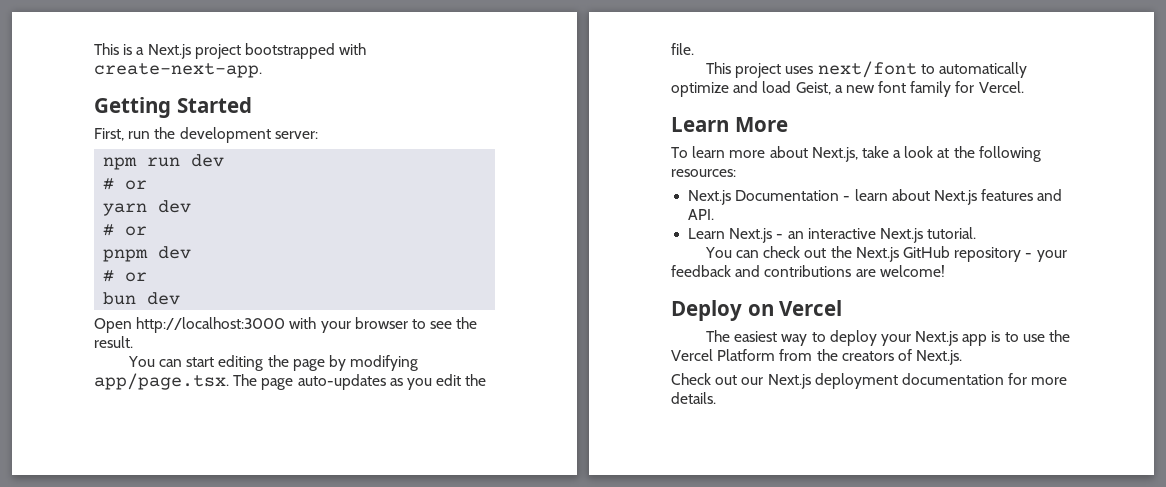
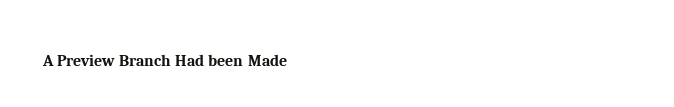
- This is a Next.js project bootstrapped with create-next-app.
- Getting Started
- First, run the development server:
- npm run dev
- # or
- yarn dev
- # or
- pnpm dev
- # or
- bun dev
- Open http://localhost:3000 with your browser to see the result.
- You can start editing the page by modifying app/page.tsx. The page auto-updates as you edit the file.
- This project uses next/font to automatically optimize and load Geist, a new font family for Vercel.
- Learn More
- To learn more about Next.js, take a look at the following resources:
- Next.js Documentation - learn about Next.js features and API.
- Learn Next.js - an interactive Next.js tutorial.
- You can check out the Next.js GitHub repository - your feedback and contributions are welcome!
- Deploy on Vercel
- The easiest way to deploy your Next.js app is to use the Vercel Platform from the creators of Next.js.
- Check out our Next.js deployment documentation for more details.
+ A Preview Branch Had been Made

